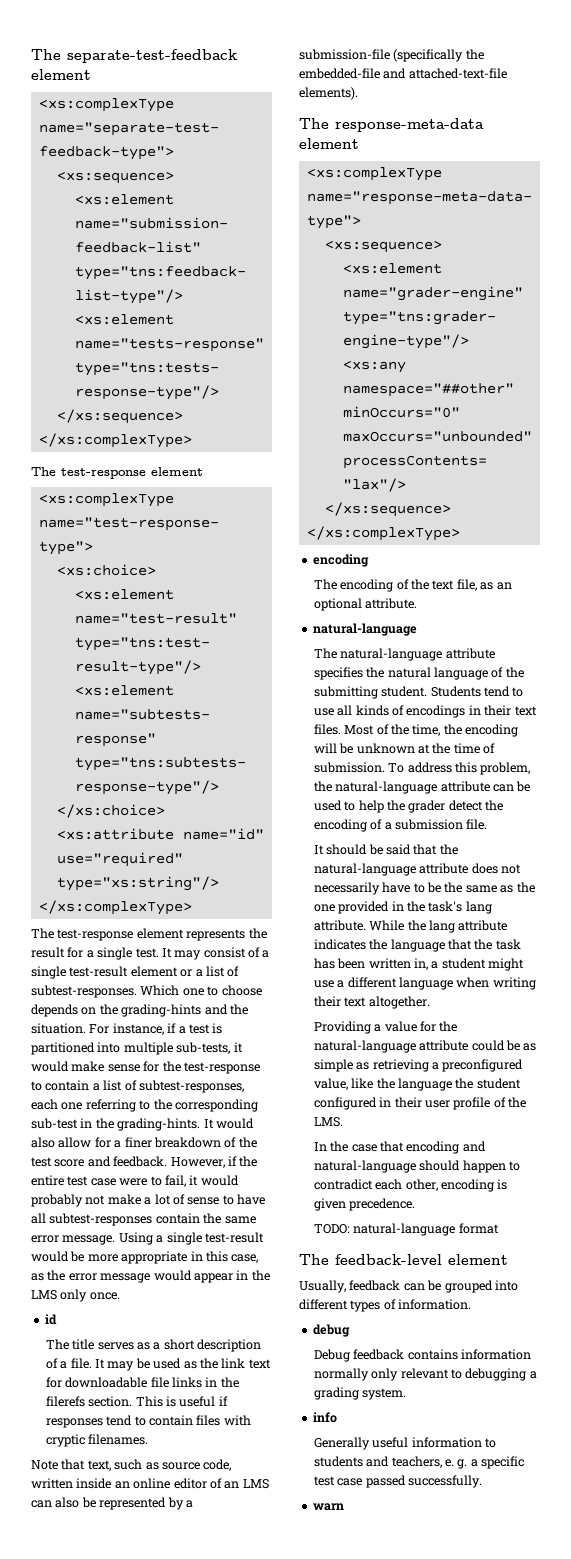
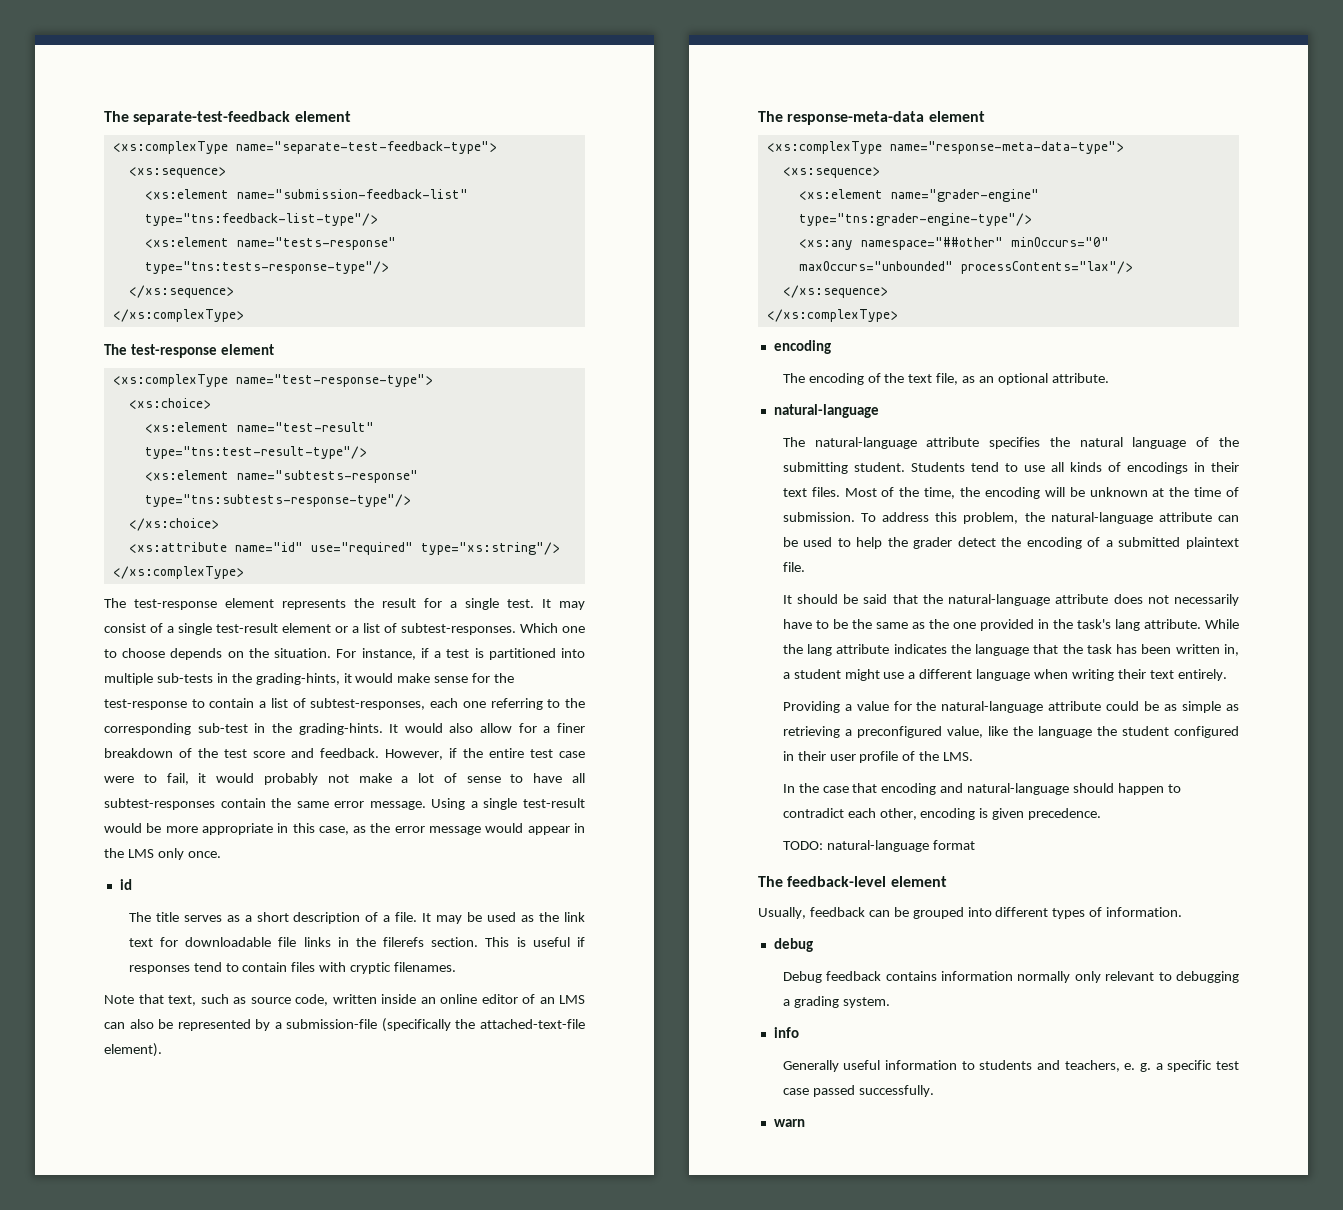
- Which one to choose depends on the grading-hints and the situation.
+ Which one to choose depends on the situation.
- For instance, if a test is partitioned into multiple sub-tests, it would make sense for the test-response to contain a list of subtest-responses, each one referring to the corresponding sub-test in the grading-hints.
+ For instance, if a test is partitioned into multiple sub-tests in the grading-hints, it would make sense for the test-response to contain a list of subtest-responses, each one referring to the corresponding sub-test in the grading-hints.
- Note that text, such as source code, written inside an online editor of an LMS can also be represented by a submission-file (specifically the embedded-file and attached-text-file elements).
+ Note that text, such as source code, written inside an online editor of an LMS can also be represented by a submission-file (specifically the attached-text-file element).
- To address this problem, the natural-language attribute can be used to help the grader detect the encoding of a submission file.
+ To address this problem, the natural-language attribute can be used to help the grader detect the encoding of a submitted plaintext file.
- While the lang attribute indicates the language that the task has been written in, a student might use a different language when writing their text altogether.
+ While the lang attribute indicates the language that the task has been written in, a student might use a different language when writing their text entirely.

